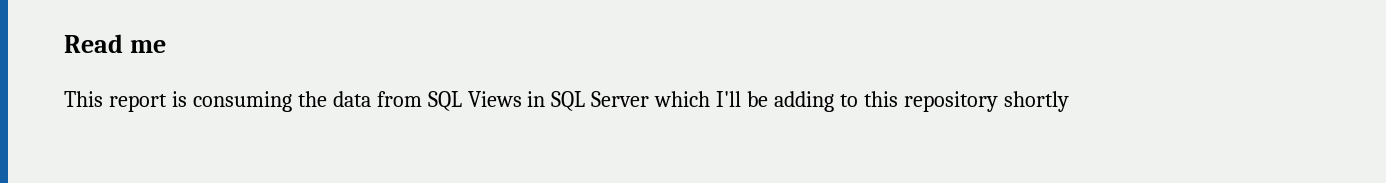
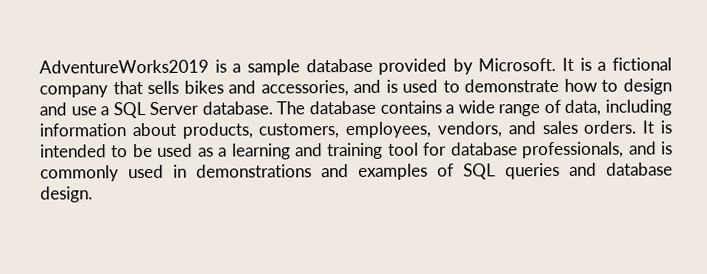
- Read me
- This report is consuming the data from SQL Views in SQL Server which I'll be adding to this repository shortly
+ AdventureWorks2019 is a sample database provided by Microsoft. It is a fictional company that sells bikes and accessories, and is used to demonstrate how to design and use a SQL Server database. The database contains a wide range of data, including information about products, customers, employees, vendors, and sales orders. It is intended to be used as a learning and training tool for database professionals, and is commonly used in demonstrations and examples of SQL queries and database design.

